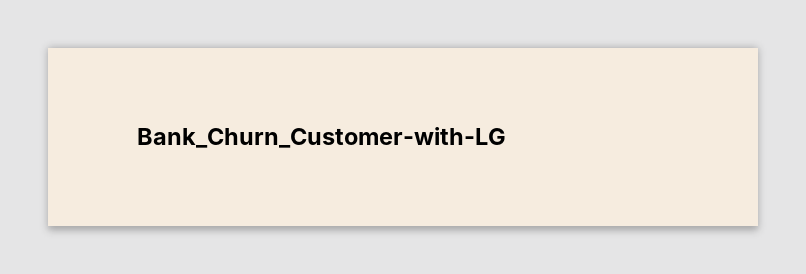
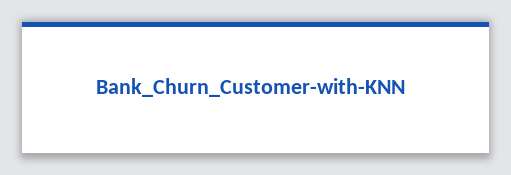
- Bank_Churn_Customer-with-LG
+ Bank_Churn_Customer-with-KNN

